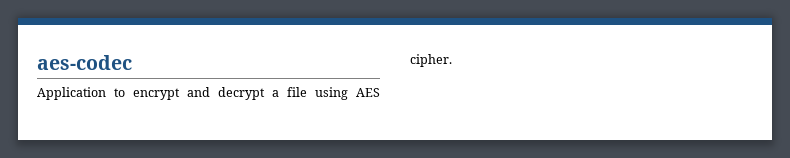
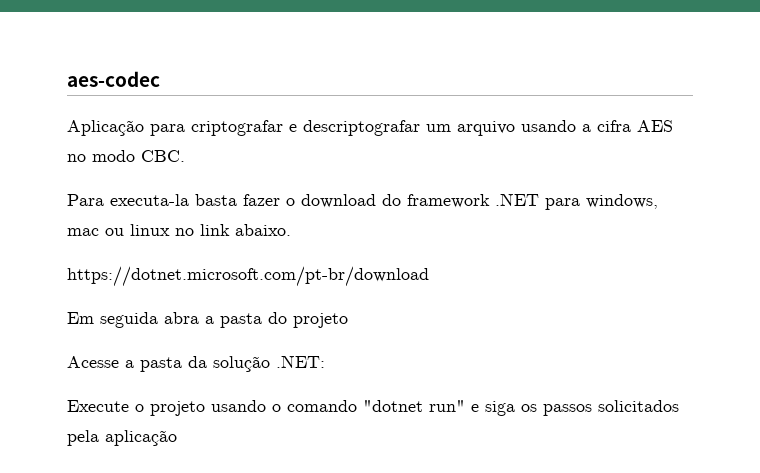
- Application to encrypt and decrypt a file using AES cipher.
+ Aplicação para criptografar e descriptografar um arquivo usando a cifra AES no modo CBC.
+ Para executa-la basta fazer o download do framework .NET para windows, mac ou linux no link abaixo.
+ https://dotnet.microsoft.com/pt-br/download
+ Em seguida abra a pasta do projeto
+ Acesse a pasta da solução .NET:
+ Execute o projeto usando o comando "dotnet run" e siga os passos solicitados pela aplicação

